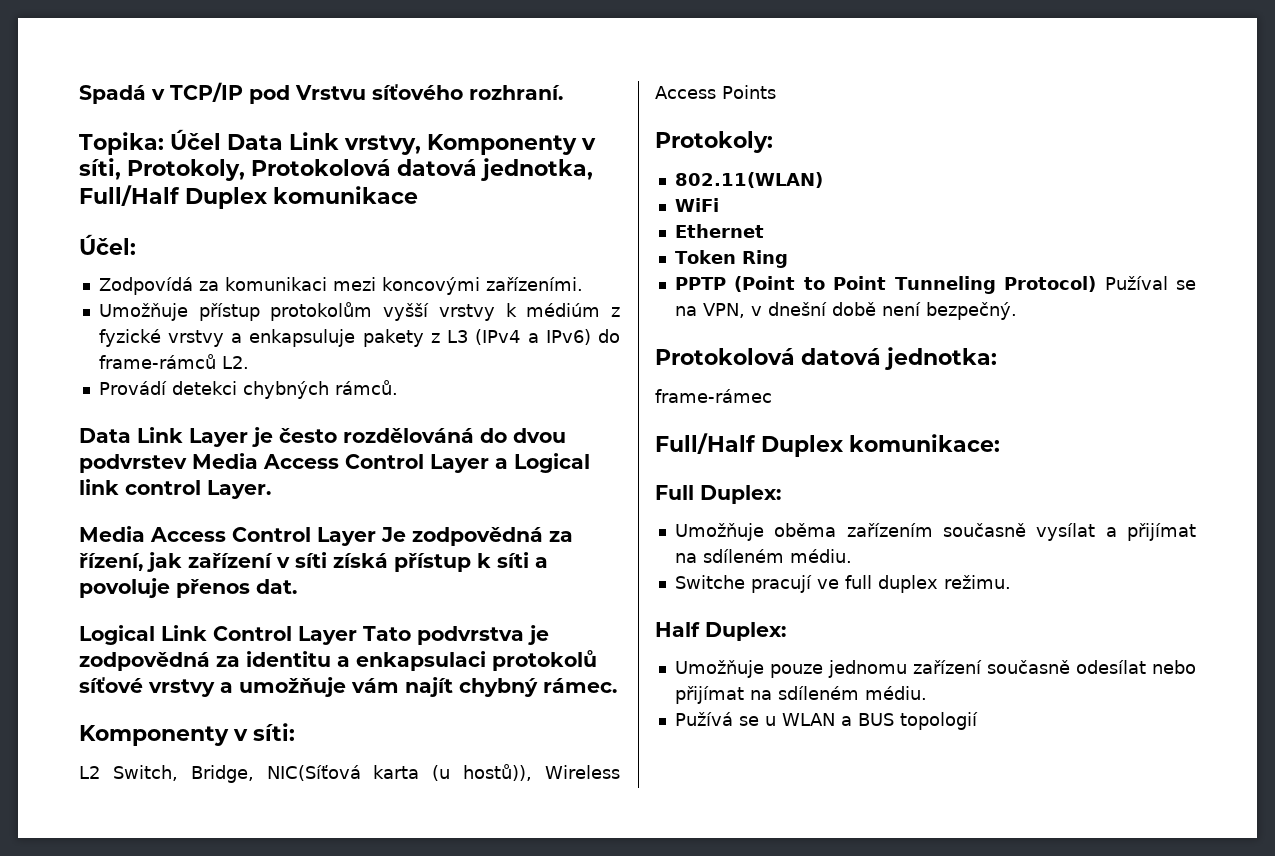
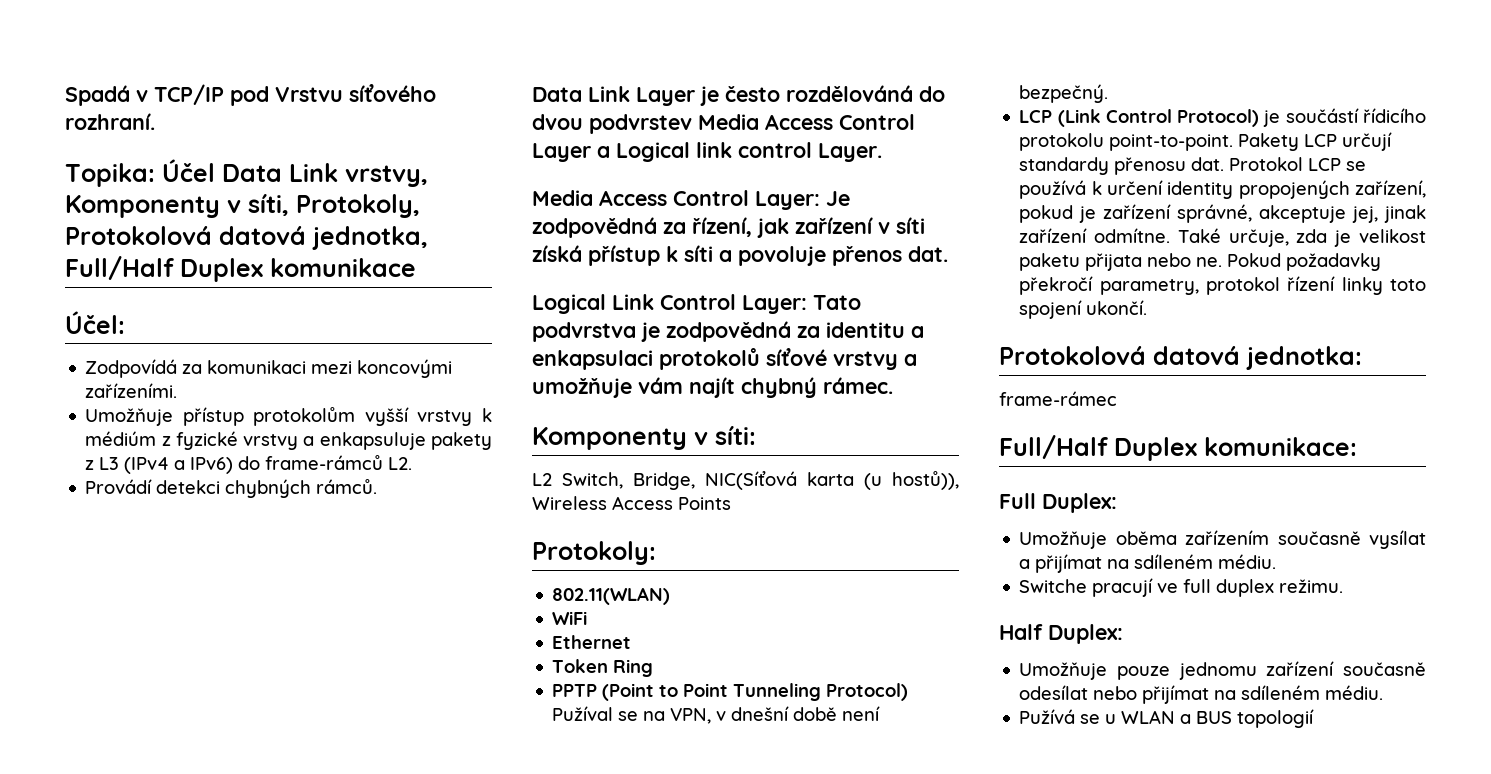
- Media Access Control Layer Je zodpovědná za řízení, jak zařízení v síti získá přístup k síti a povoluje přenos dat.
+ Media Access Control Layer: Je zodpovědná za řízení, jak zařízení v síti získá přístup k síti a povoluje přenos dat.
- Logical Link Control Layer Tato podvrstva je zodpovědná za identitu a enkapsulaci protokolů síťové vrstvy a umožňuje vám najít chybný rámec.
+ Logical Link Control Layer: Tato podvrstva je zodpovědná za identitu a enkapsulaci protokolů síťové vrstvy a umožňuje vám najít chybný rámec.
+ LCP (Link Control Protocol) je součástí řídicího protokolu point-to-point. Pakety LCP určují standardy přenosu dat. Protokol LCP se používá k určení identity propojených zařízení, pokud je zařízení správné, akceptuje jej, jinak zařízení odmítne. Také určuje, zda je velikost paketu přijata nebo ne. Pokud požadavky překročí parametry, protokol řízení linky toto spojení ukončí.

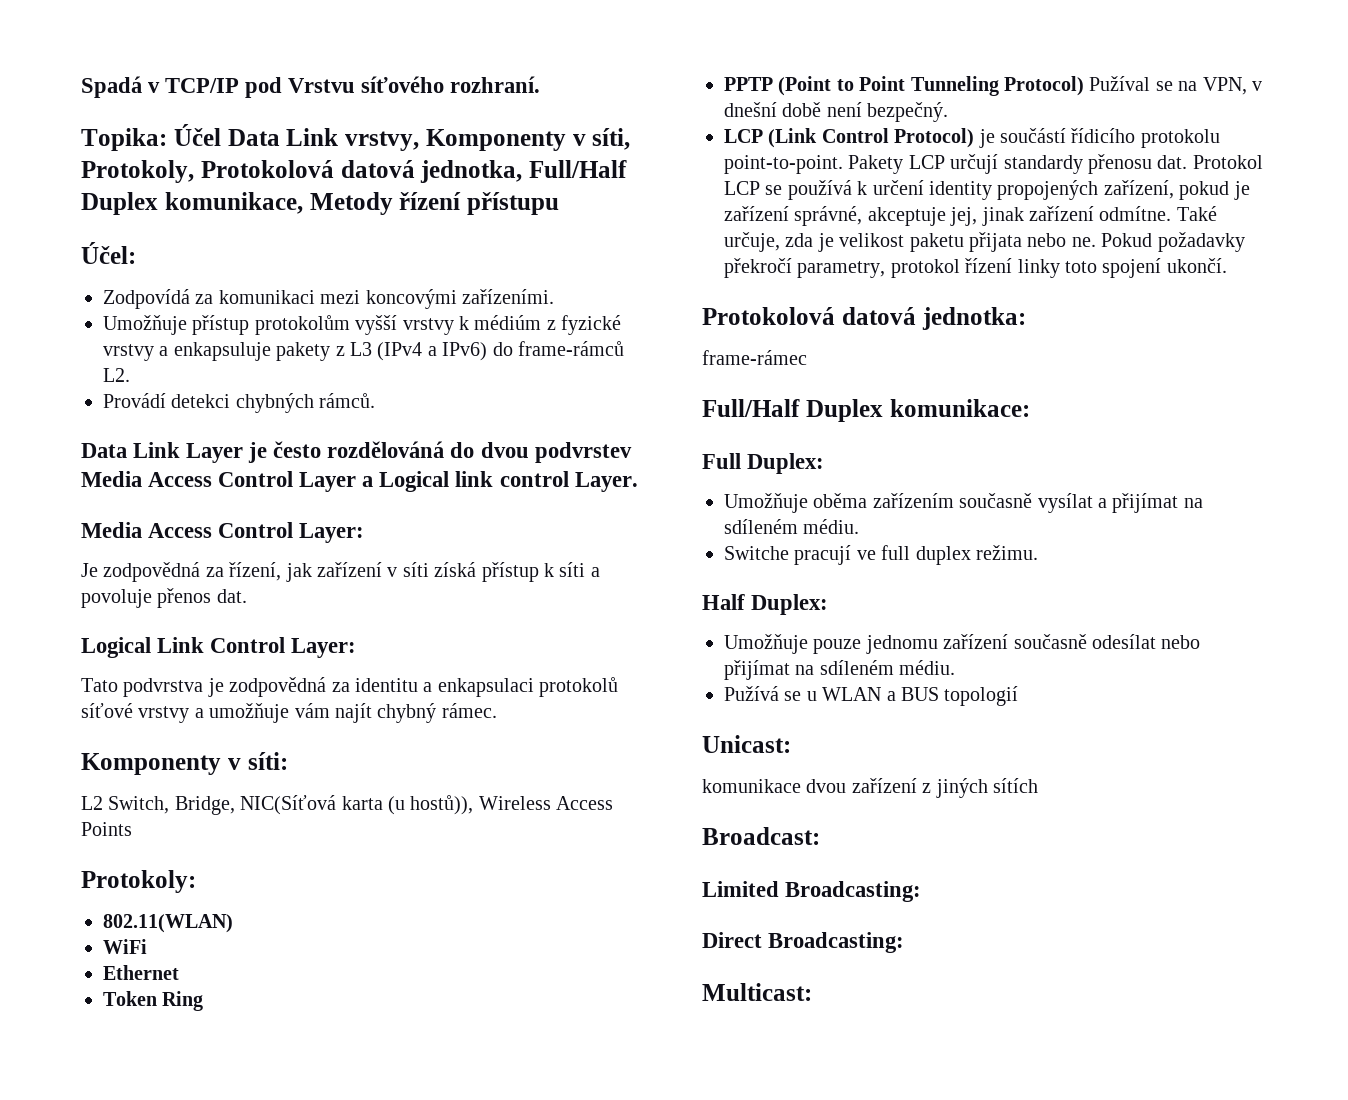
- Topika: Účel Data Link vrstvy, Komponenty v síti, Protokoly, Protokolová datová jednotka, Full/Half Duplex komunikace
+ Topika: Účel Data Link vrstvy, Komponenty v síti, Protokoly, Protokolová datová jednotka, Full/Half Duplex komunikace, Metody řízení přístupu
- Media Access Control Layer: Je zodpovědná za řízení, jak zařízení v síti získá přístup k síti a povoluje přenos dat.
+ Media Access Control Layer:
+ Je zodpovědná za řízení, jak zařízení v síti získá přístup k síti a povoluje přenos dat.
- Logical Link Control Layer: Tato podvrstva je zodpovědná za identitu a enkapsulaci protokolů síťové vrstvy a umožňuje vám najít chybný rámec.
+ Logical Link Control Layer:
+ Tato podvrstva je zodpovědná za identitu a enkapsulaci protokolů síťové vrstvy a umožňuje vám najít chybný rámec.
+ Unicast:
+ komunikace dvou zařízení z jiných sítích
+ Broadcast:
+ Limited Broadcasting:
+ Direct Broadcasting:
+ Multicast:

